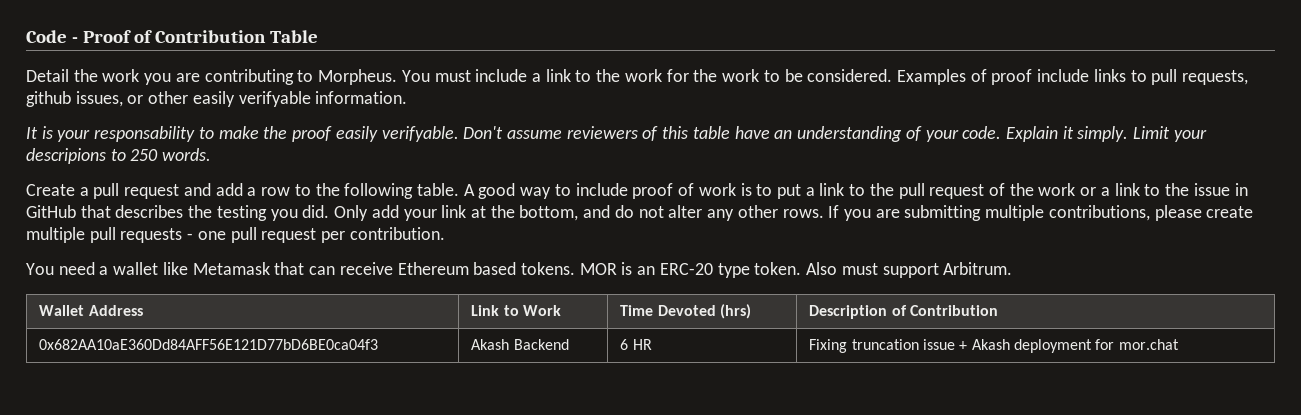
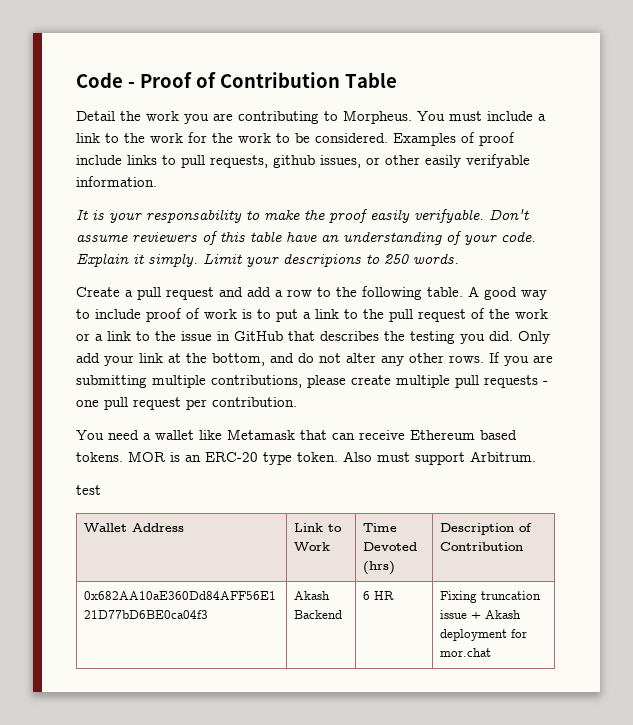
+ test

